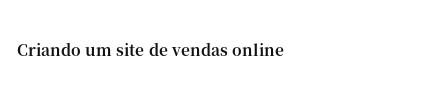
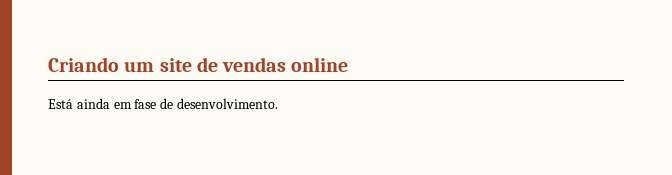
+ Está ainda em fase de desenvolvimento.

